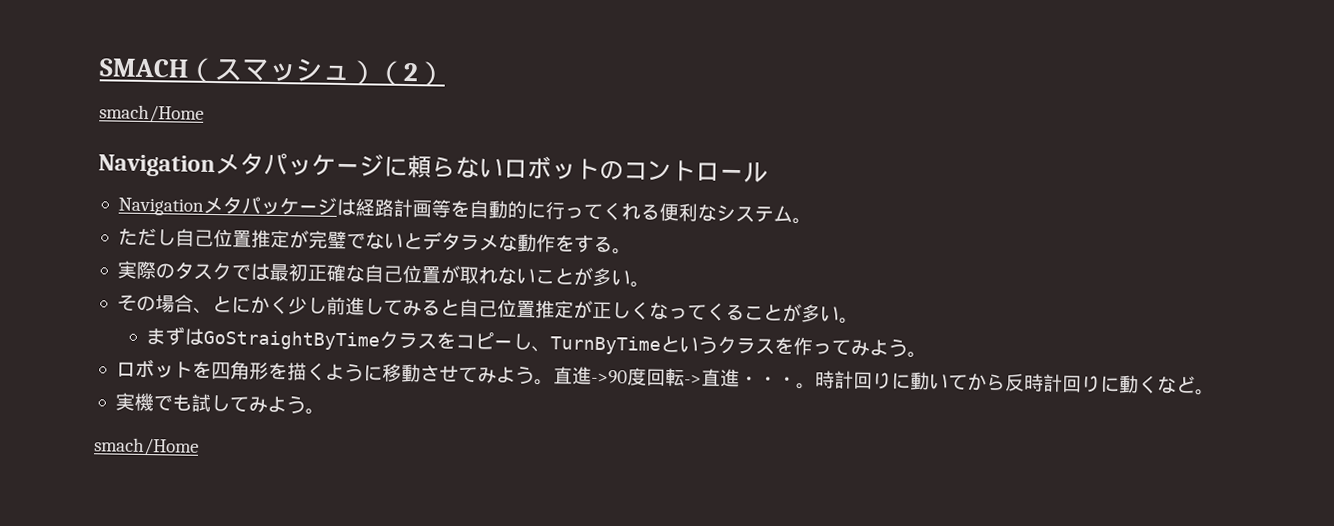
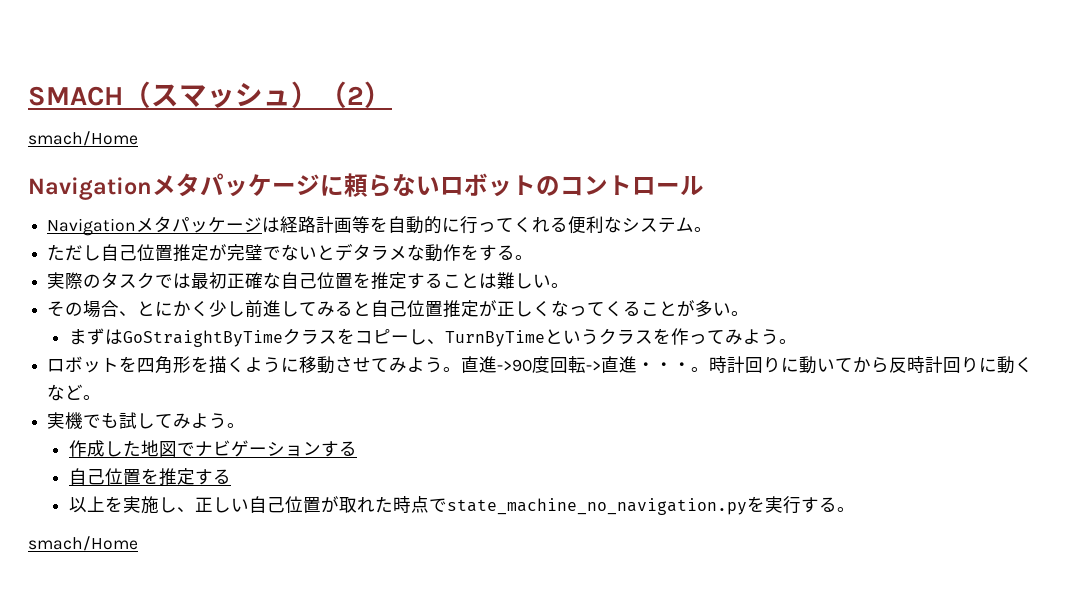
- 実際のタスクでは最初正確な自己位置が取れないことが多い。
+ 実際のタスクでは最初正確な自己位置を推定することは難しい。
+ 作成した地図でナビゲーションする
+ 自己位置を推定する
+ 以上を実施し、正しい自己位置が取れた時点でstate_machine_no_navigation.pyを実行する。

